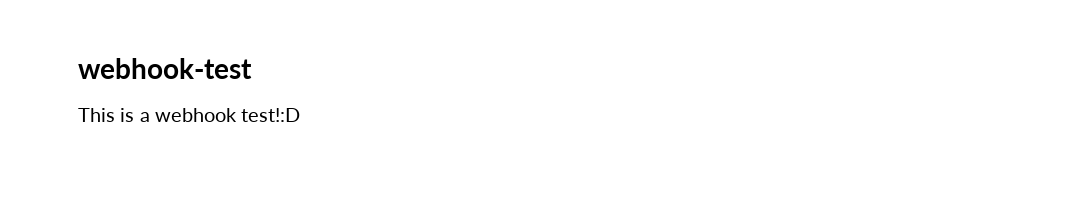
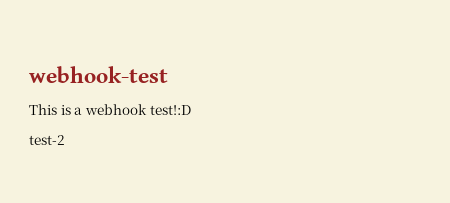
+ test-2

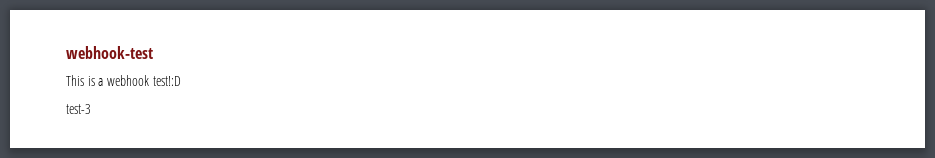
- test-2
+ test-3

